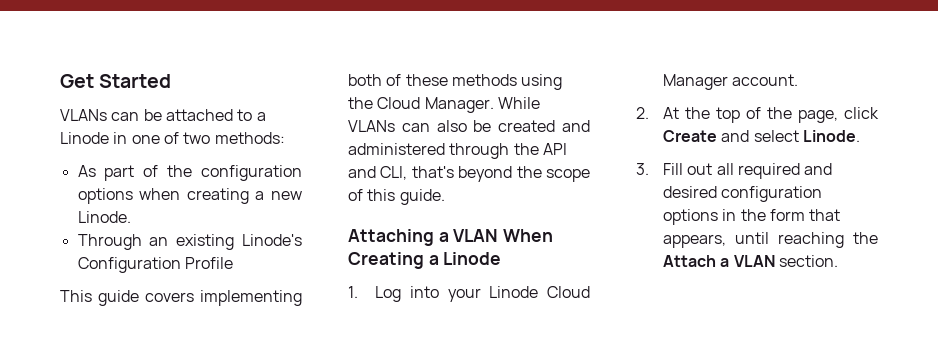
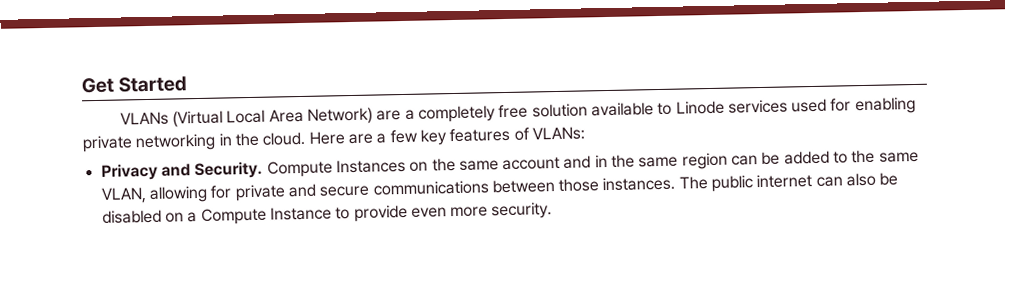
- VLANs can be attached to a Linode in one of two methods:
- As part of the configuration options when creating a new Linode.
- Through an existing Linode's Configuration Profile
- This guide covers implementing both of these methods using the Cloud Manager. While VLANs can also be created and administered through the API and CLI, that's beyond the scope of this guide.
- Attaching a VLAN When Creating a Linode
- 1. Log into your Linode Cloud Manager account.
- 2. At the top of the page, click Create and select Linode.
- 3. Fill out all required and desired configuration options in the form that appears, until reaching the Attach a VLAN section.
+ VLANs (Virtual Local Area Network) are a completely free solution available to Linode services used for enabling private networking in the cloud. Here are a few key features of VLANs:
+ Privacy and Security. Compute Instances on the same account and in the same region can be added to the same VLAN, allowing for private and secure communications between those instances. The public internet can also be disabled on a Compute Instance to provide even more security.

